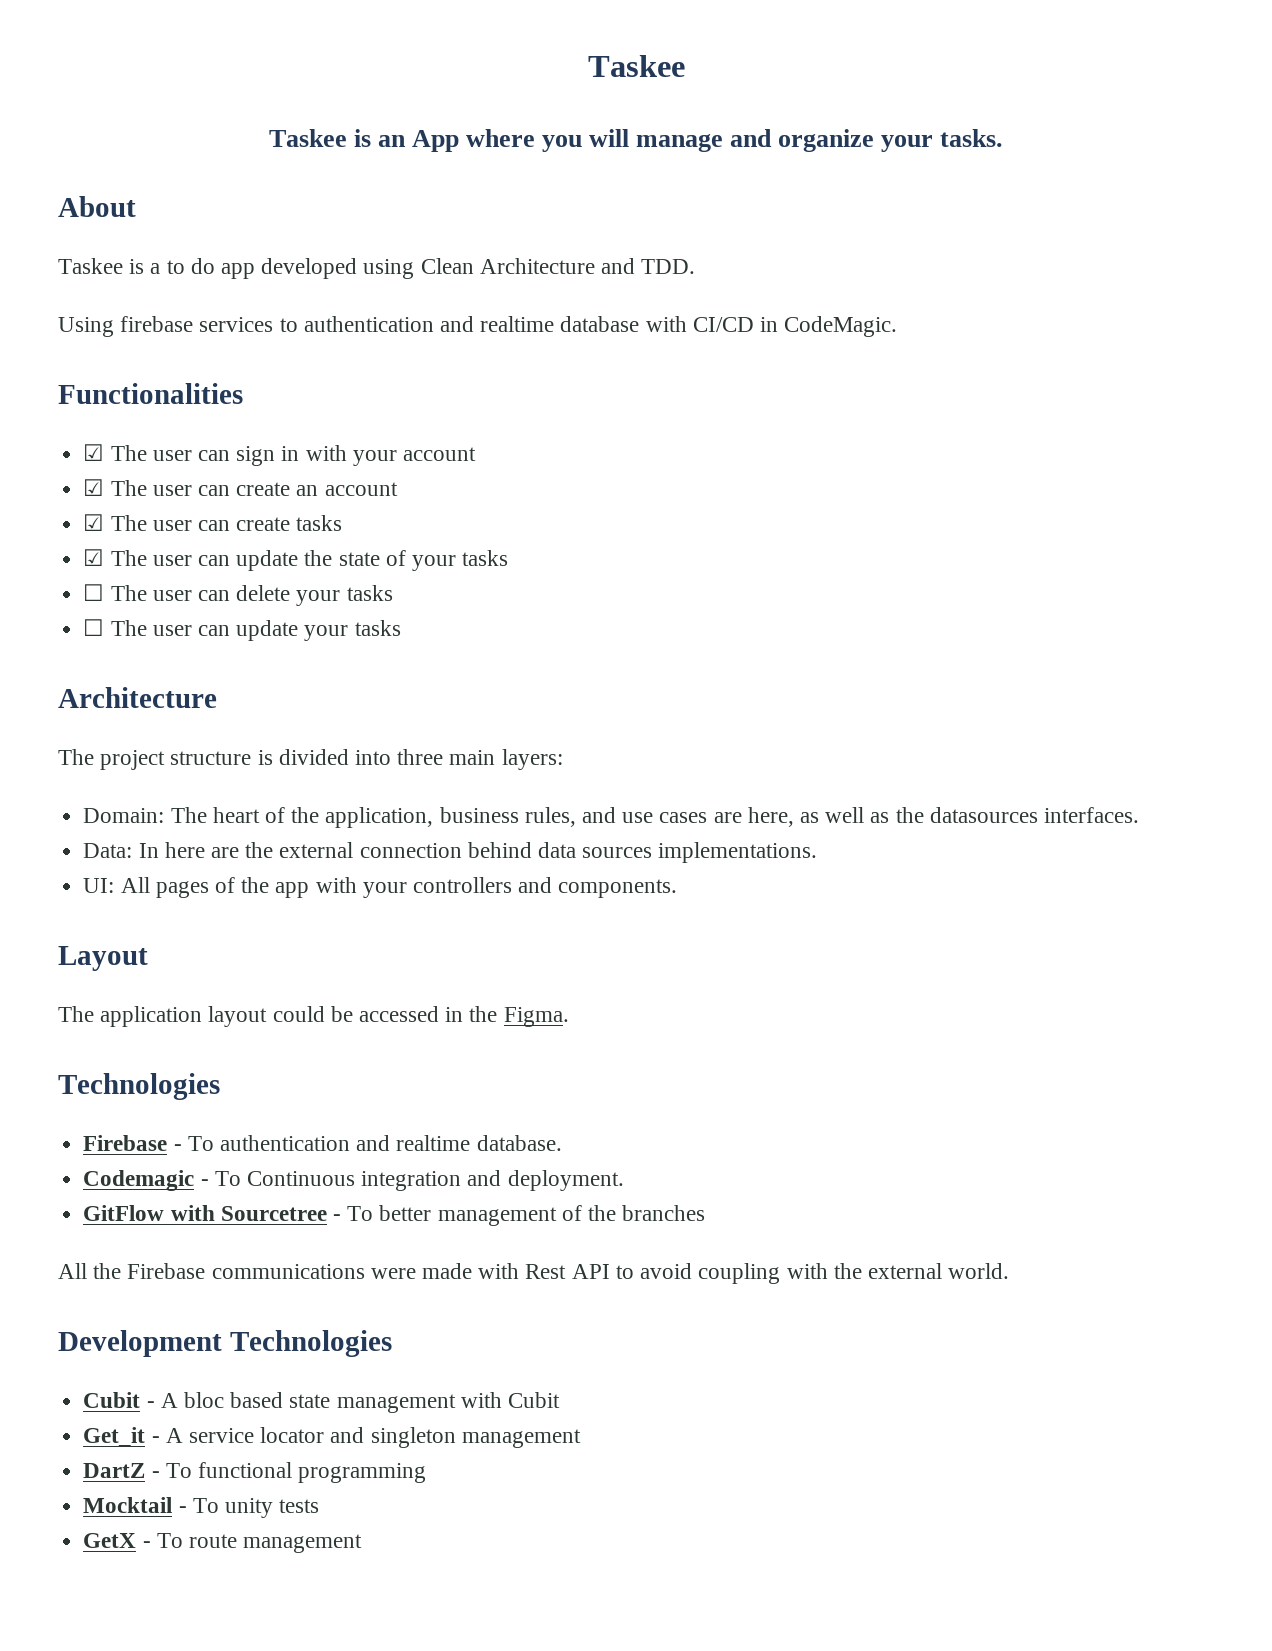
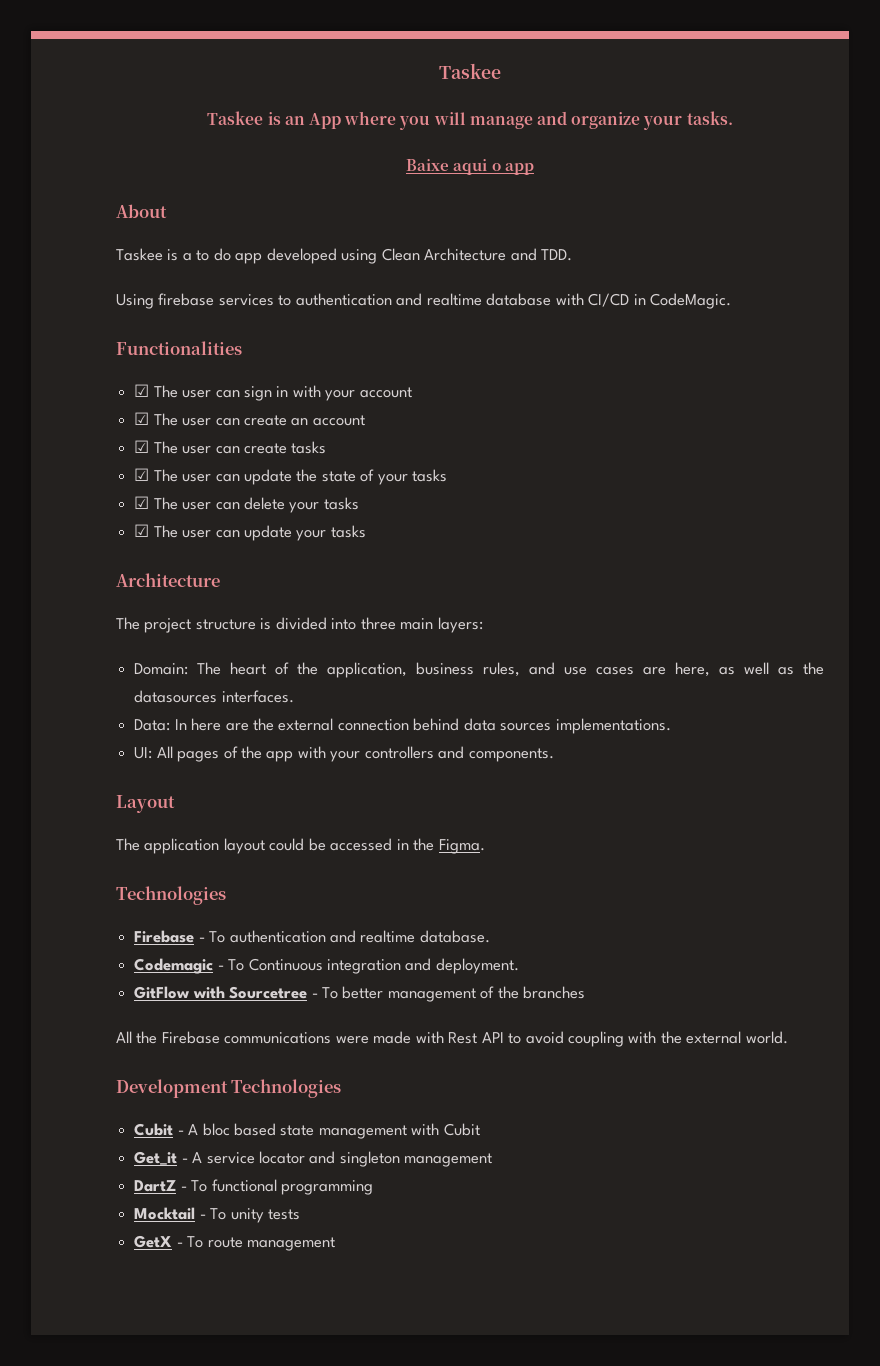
+ Baixe aqui o app
- ☐ The user can delete your tasks
+ ☑ The user can delete your tasks
- ☐ The user can update your tasks
+ ☑ The user can update your tasks

